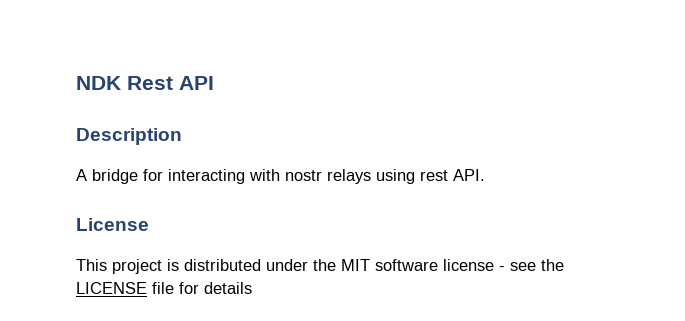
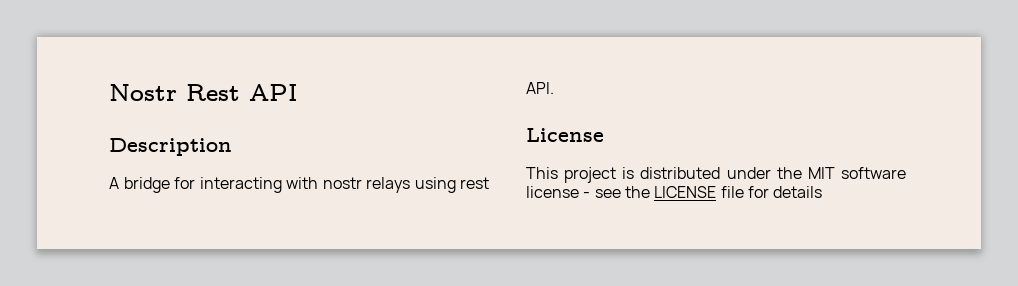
- NDK Rest API
+ Nostr Rest API

